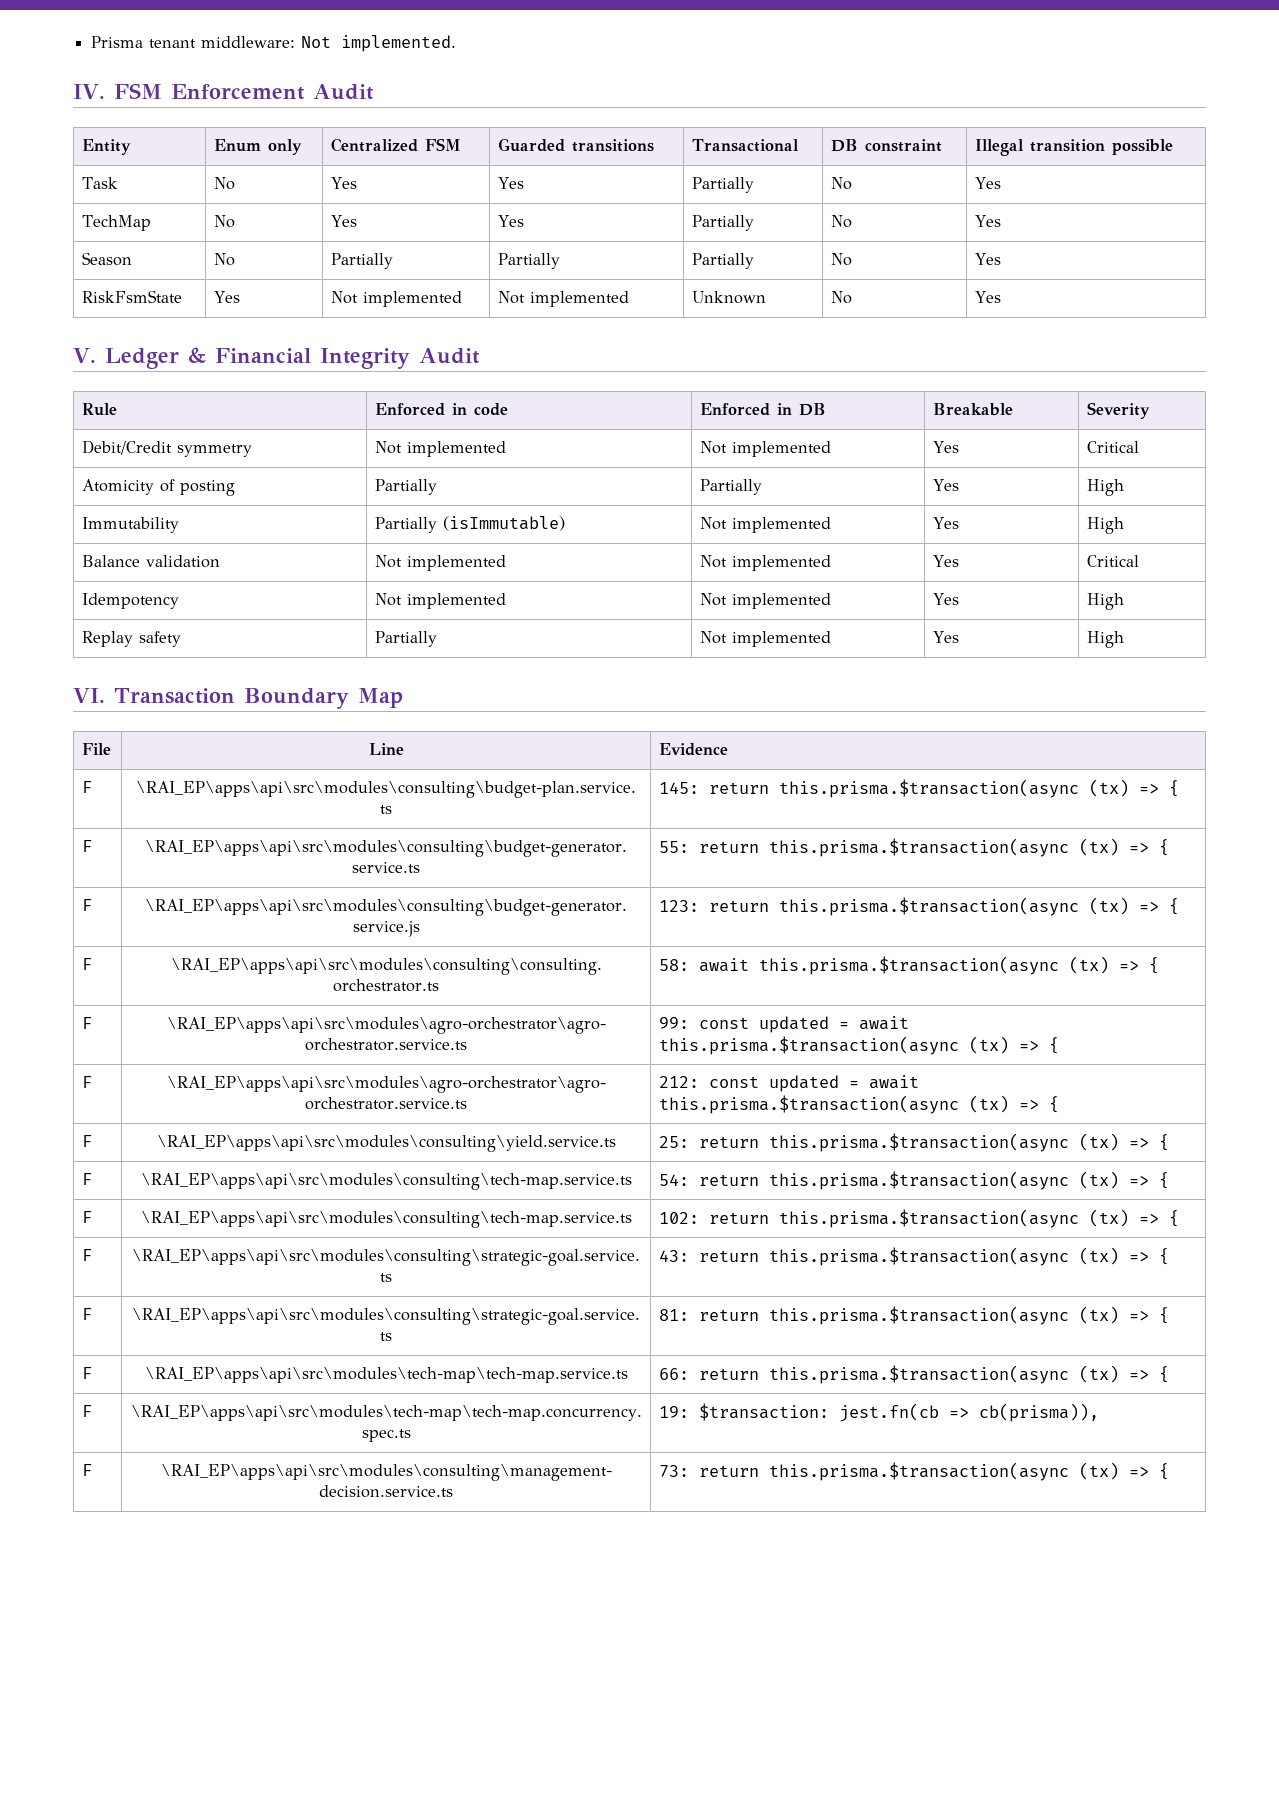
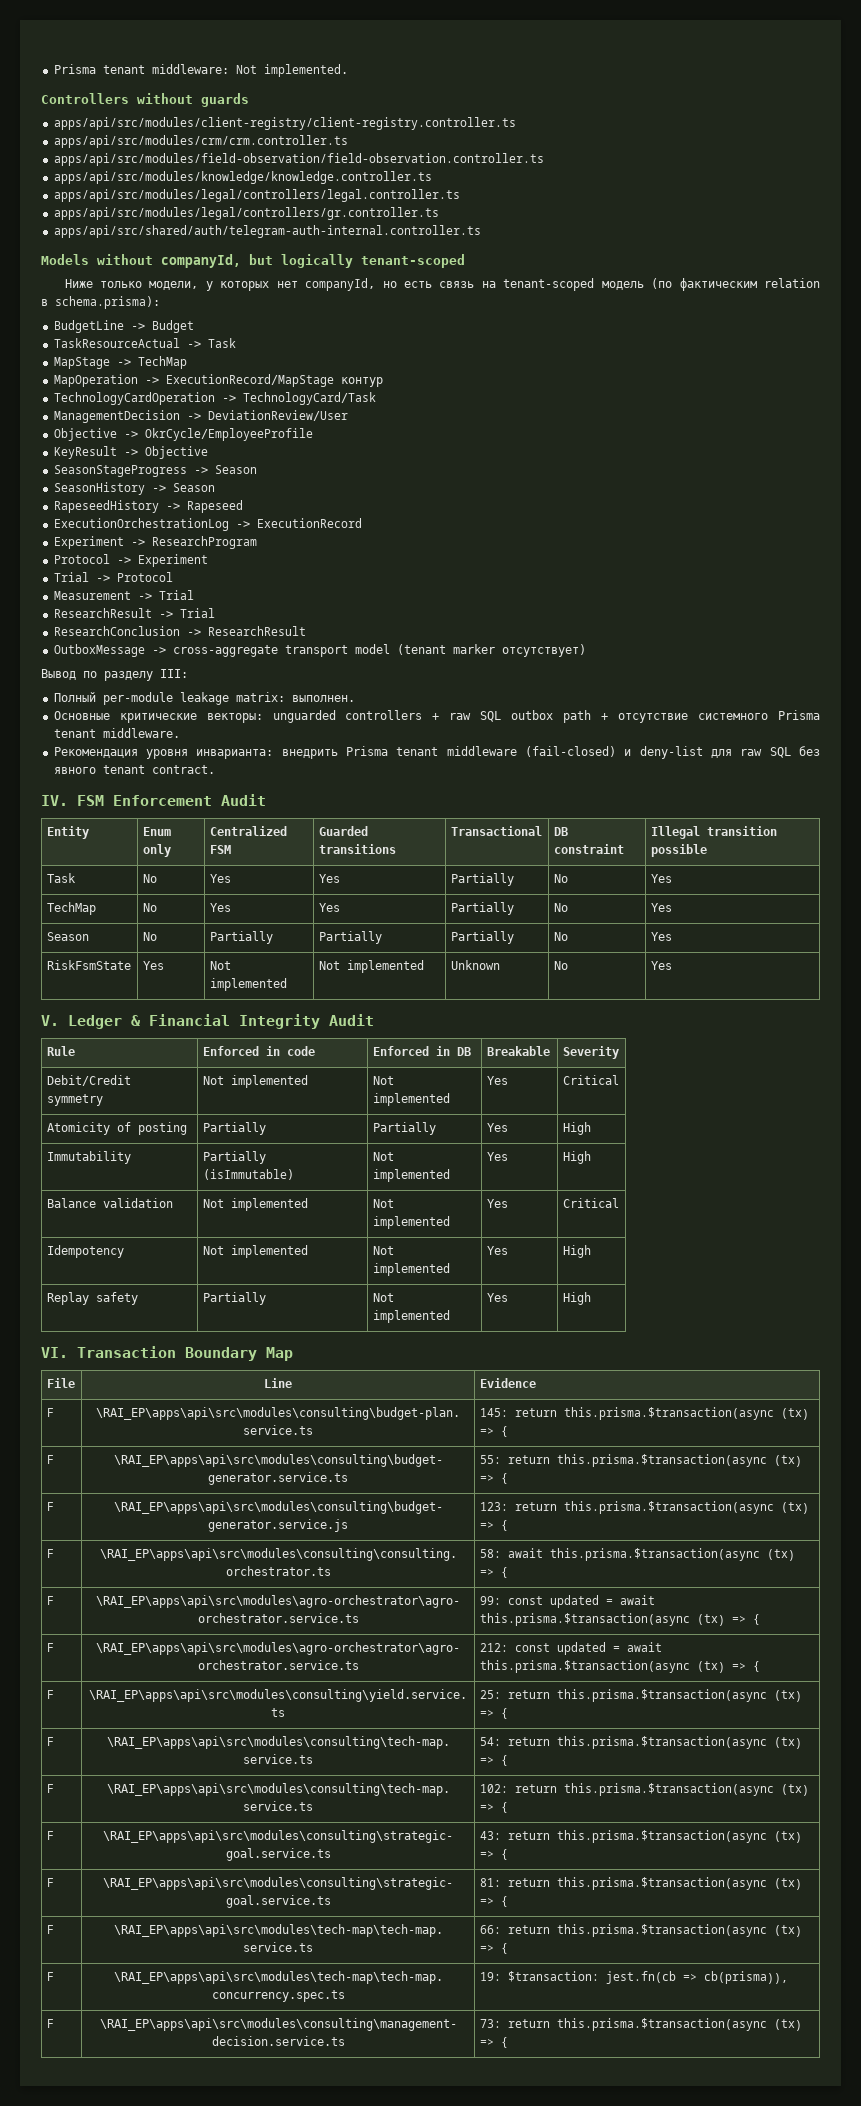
+ Controllers without guards
+ apps/api/src/modules/client-registry/client-registry.controller.ts
+ apps/api/src/modules/crm/crm.controller.ts
+ apps/api/src/modules/field-observation/field-observation.controller.ts
+ apps/api/src/modules/knowledge/knowledge.controller.ts
+ apps/api/src/modules/legal/controllers/legal.controller.ts
+ apps/api/src/modules/legal/controllers/gr.controller.ts
+ apps/api/src/shared/auth/telegram-auth-internal.controller.ts
+ Models without companyId, but logically tenant-scoped
+ Ниже только модели, у которых нет companyId, но есть связь на tenant-scoped модель (по фактическим relation в schema.prisma):
+ BudgetLine -> Budget
+ TaskResourceActual -> Task
+ MapStage -> TechMap
+ MapOperation -> ExecutionRecord/MapStage контур
+ TechnologyCardOperation -> TechnologyCard/Task
+ ManagementDecision -> DeviationReview/User
+ Objective -> OkrCycle/EmployeeProfile
+ KeyResult -> Objective
+ SeasonStageProgress -> Season
+ SeasonHistory -> Season
+ RapeseedHistory -> Rapeseed
+ ExecutionOrchestrationLog -> ExecutionRecord
+ Experiment -> ResearchProgram
+ Protocol -> Experiment
+ Trial -> Protocol
+ Measurement -> Trial
+ ResearchResult -> Trial
+ ResearchConclusion -> ResearchResult
+ OutboxMessage -> cross-aggregate transport model (tenant marker отсутствует)
+ Вывод по разделу III:
+ Полный per-module leakage matrix: выполнен.
+ Основные критические векторы: unguarded controllers + raw SQL outbox path + отсутствие системного Prisma tenant middleware.
+ Рекомендация уровня инварианта: внедрить Prisma tenant middleware (fail-closed) и deny-list для raw SQL без явного tenant contract.

